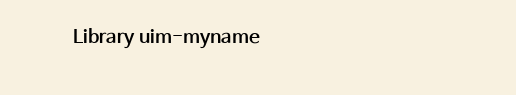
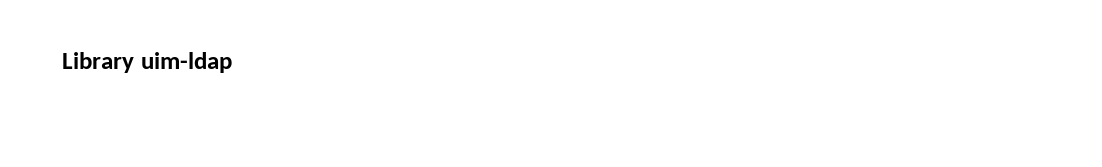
- Library uim-myname
+ Library uim-ldap

